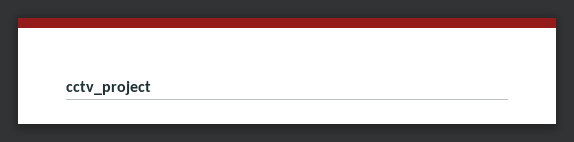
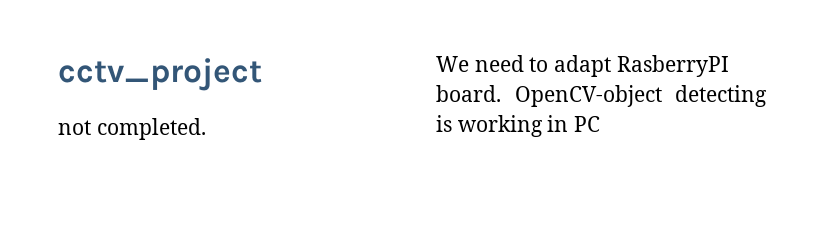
+ not completed.
+ We need to adapt RasberryPI board. OpenCV-object detecting is working in PC

